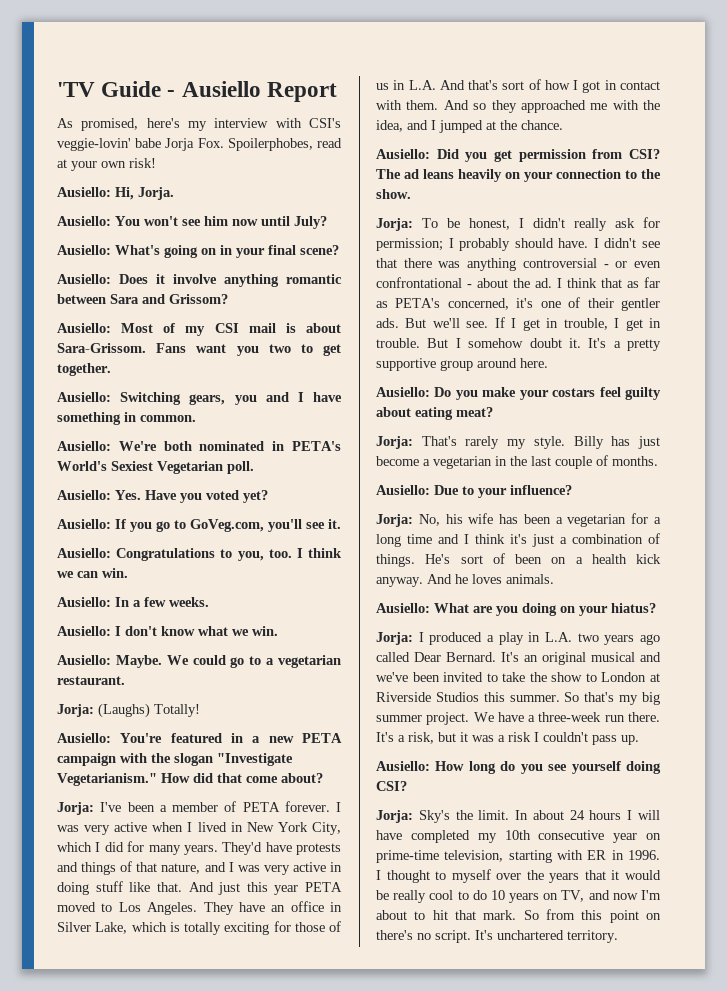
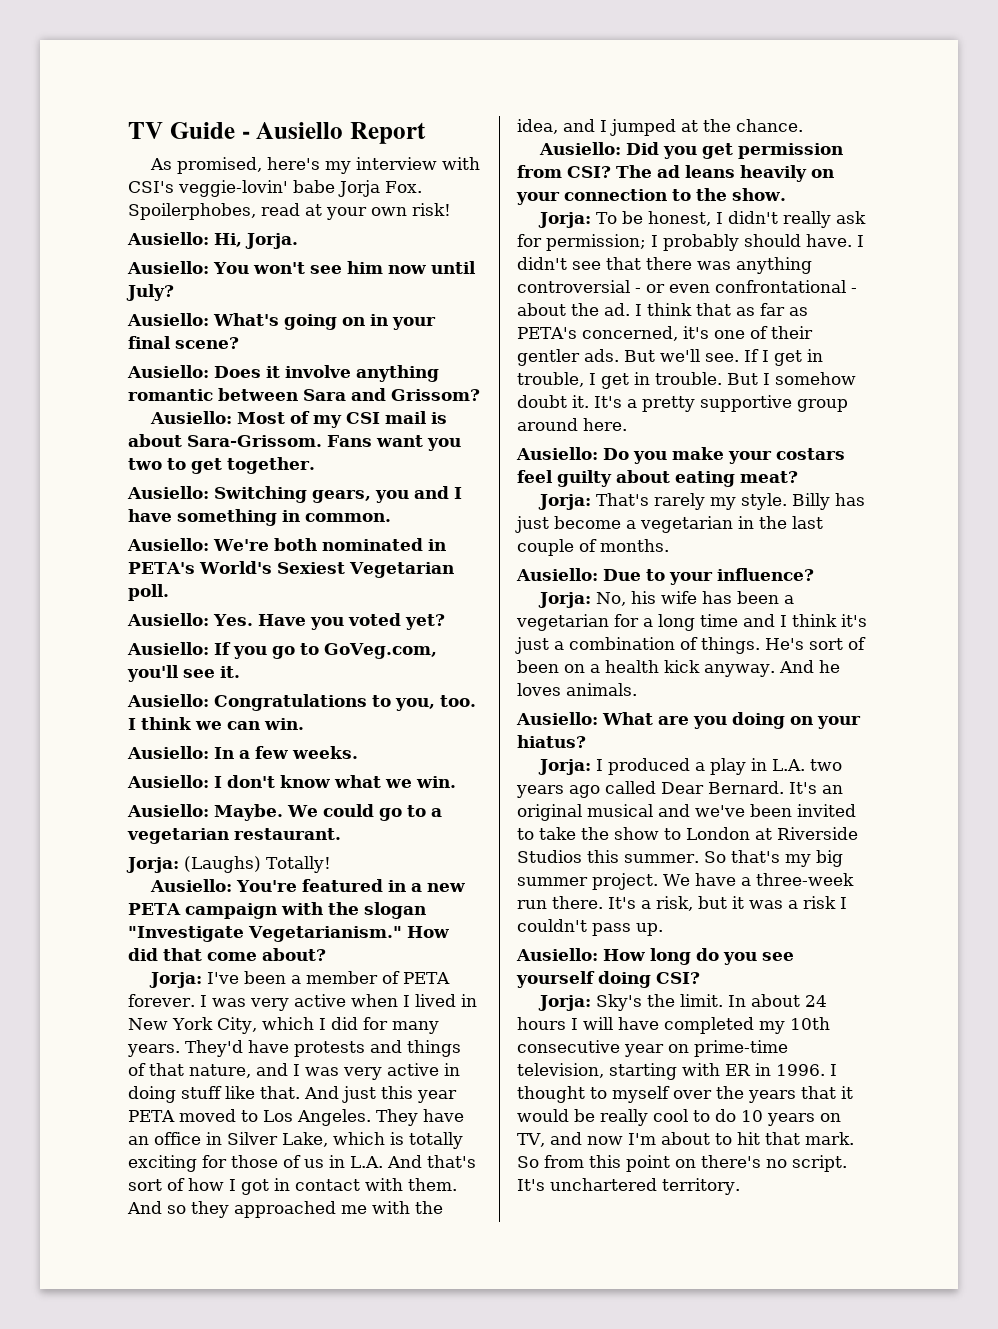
- 'TV Guide - Ausiello Report
+ TV Guide - Ausiello Report

